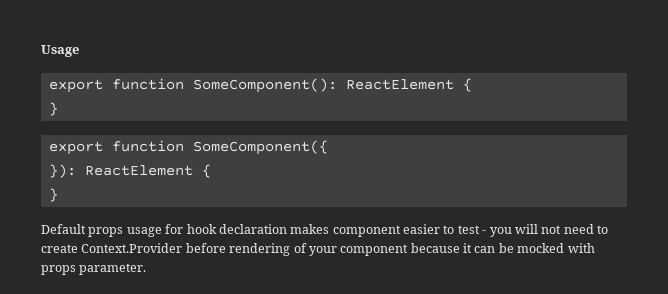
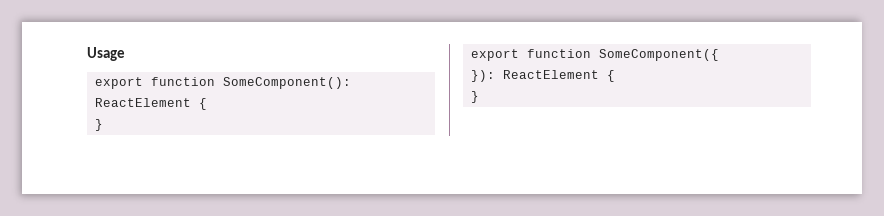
- Default props usage for hook declaration makes component easier to test - you will not need to create Context.Provider before rendering of your component because it can be mocked with props parameter.

